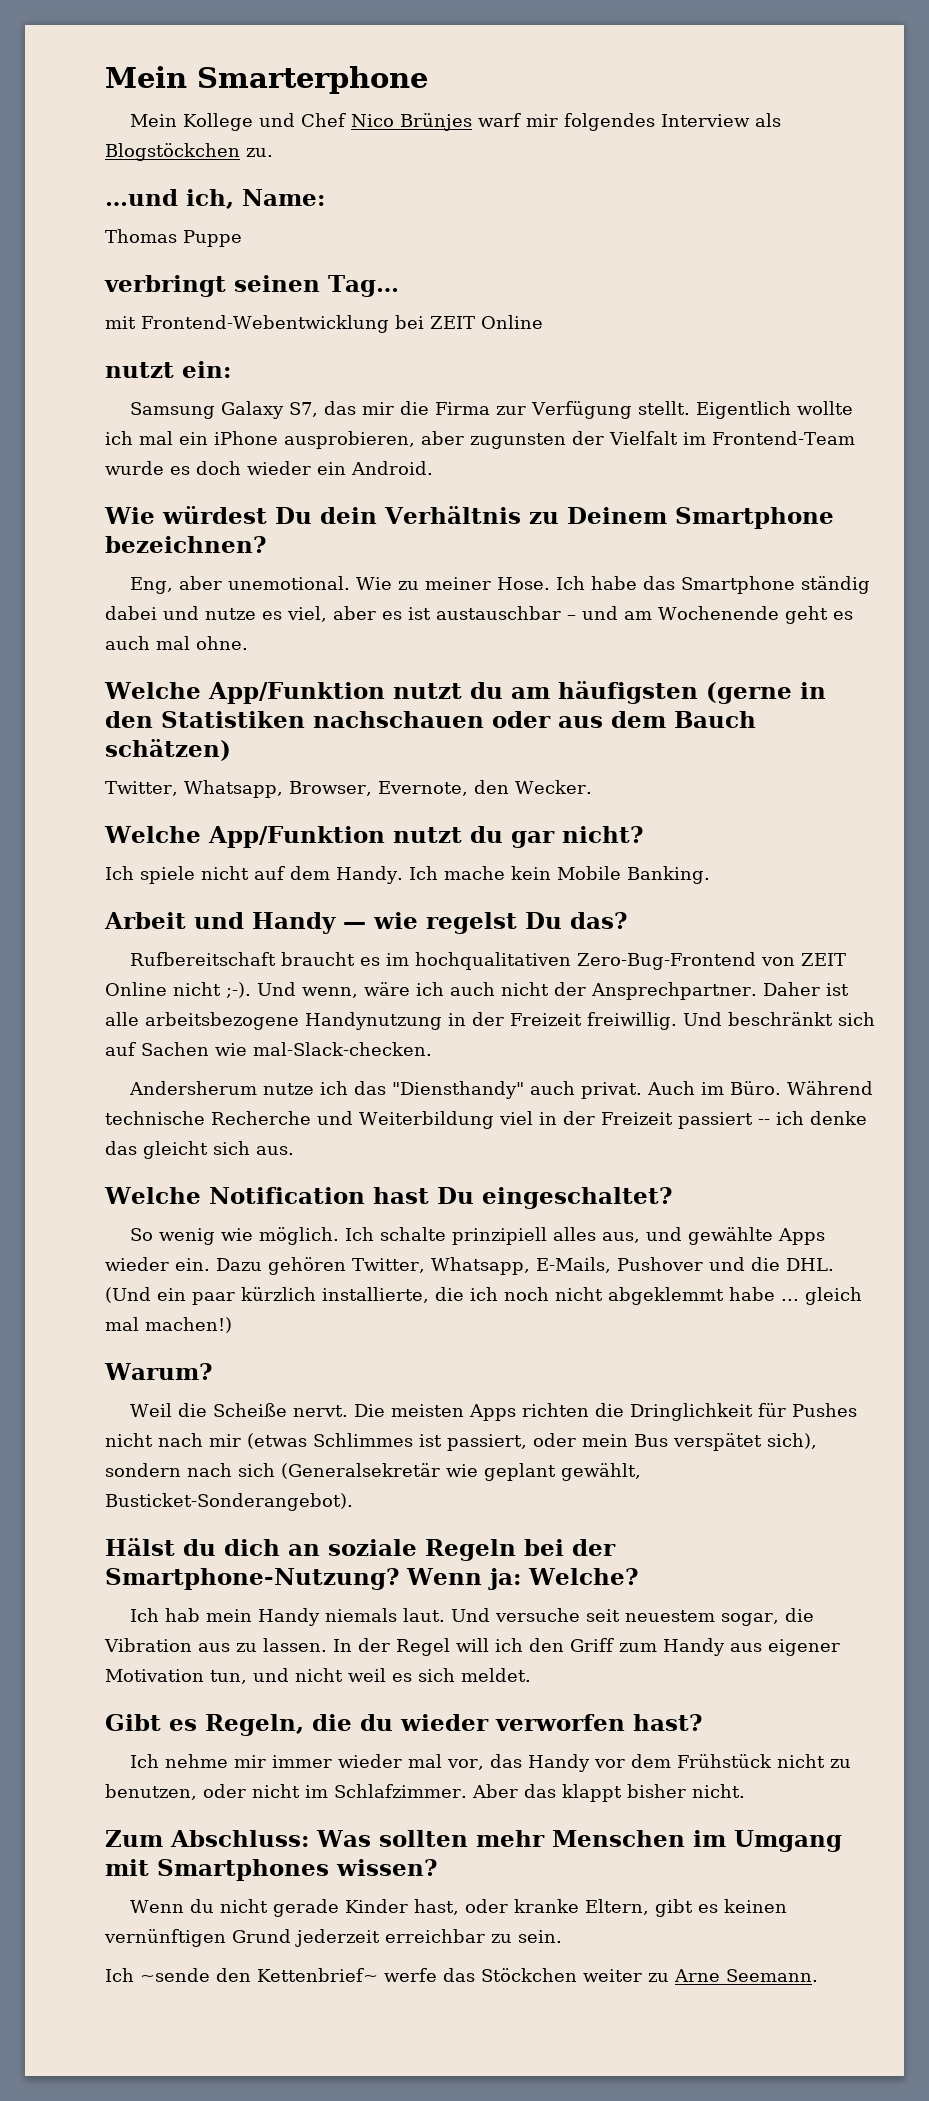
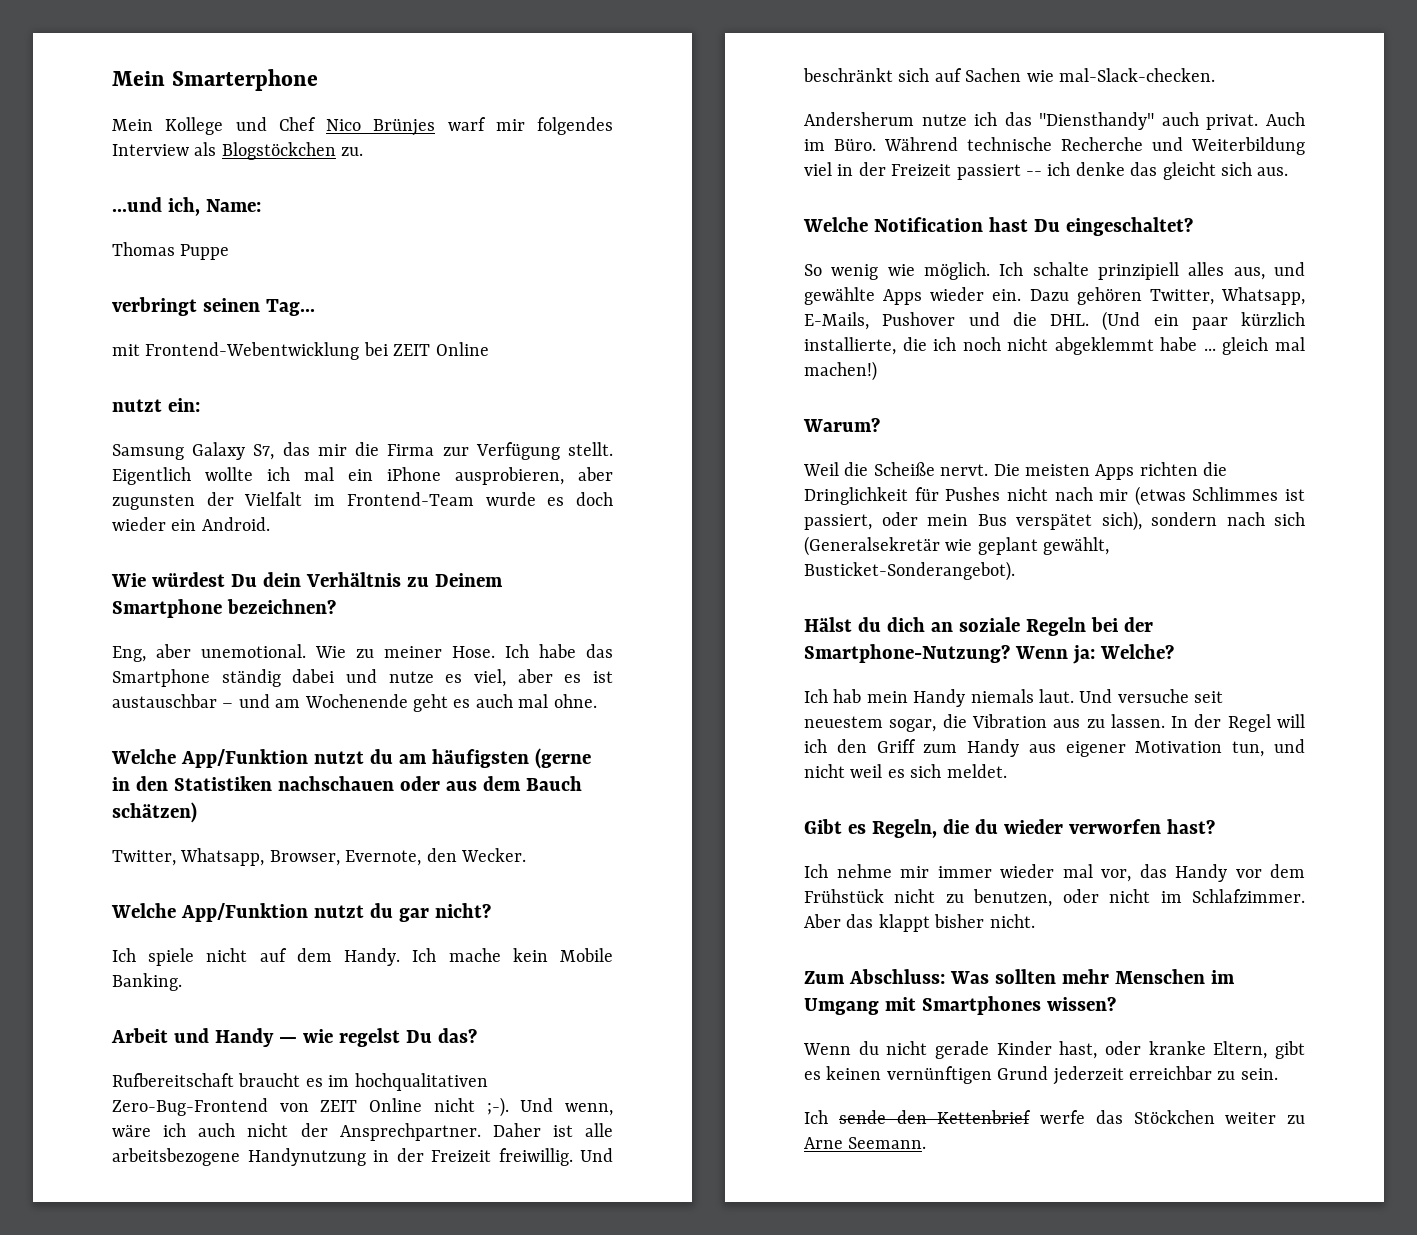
- Ich ~sende den Kettenbrief~ werfe das Stöckchen weiter zu Arne Seemann.
+ Ich sende den Kettenbrief werfe das Stöckchen weiter zu Arne Seemann.

